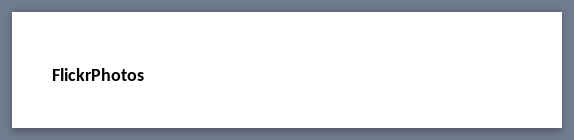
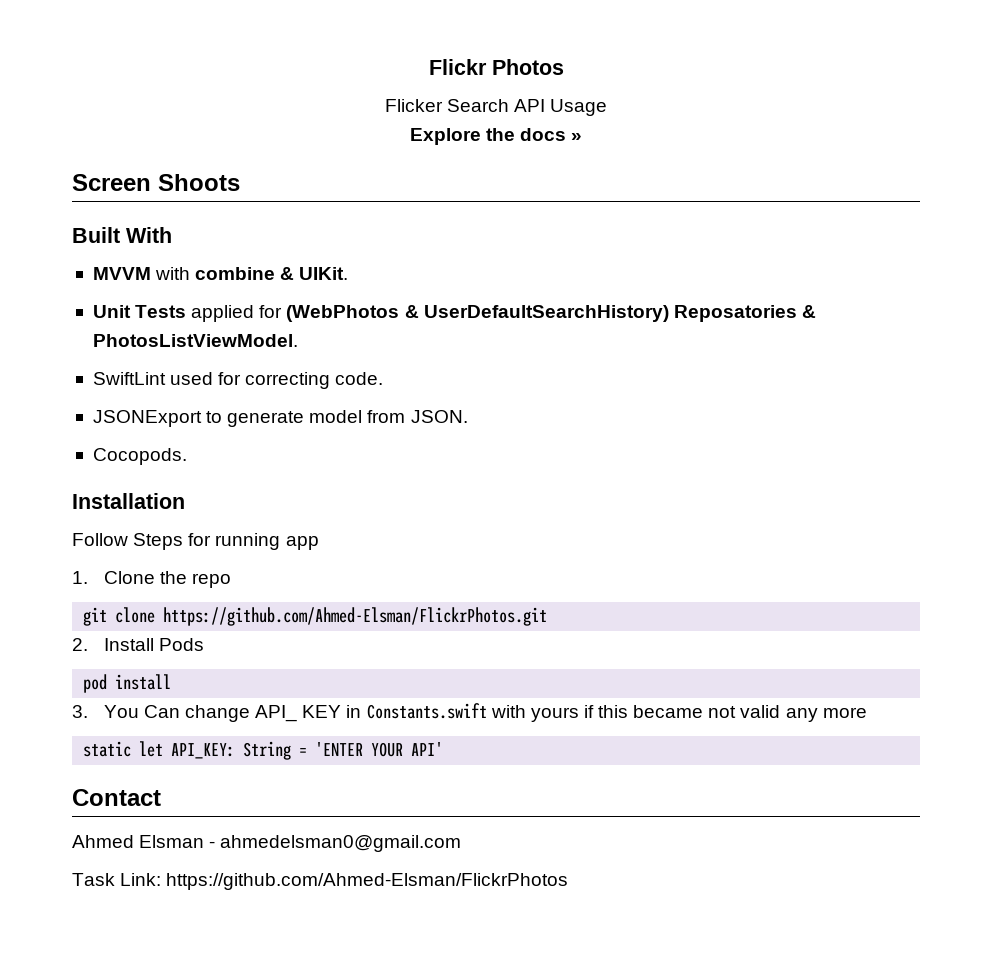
- FlickrPhotos
+ Flickr Photos
+ Flicker Search API Usage
+ Explore the docs »
+ Screen Shoots
+ Built With
+ MVVM with combine & UIKit.
+ Unit Tests applied for (WebPhotos & UserDefaultSearchHistory) Reposatories & PhotosListViewModel.
+ SwiftLint used for correcting code.
+ JSONExport to generate model from JSON.
+ Cocopods.
+ Installation
+ Follow Steps for running app
+ 1. Clone the repo
+ git clone https://github.com/Ahmed-Elsman/FlickrPhotos.git
+ 2. Install Pods
+ pod install
+ 3. You Can change API_ KEY in Constants.swift with yours if this became not valid any more
+ static let API_KEY: String = 'ENTER YOUR API'
+ Contact
+ Ahmed Elsman - ahmedelsman0@gmail.com
+ Task Link: https://github.com/Ahmed-Elsman/FlickrPhotos

